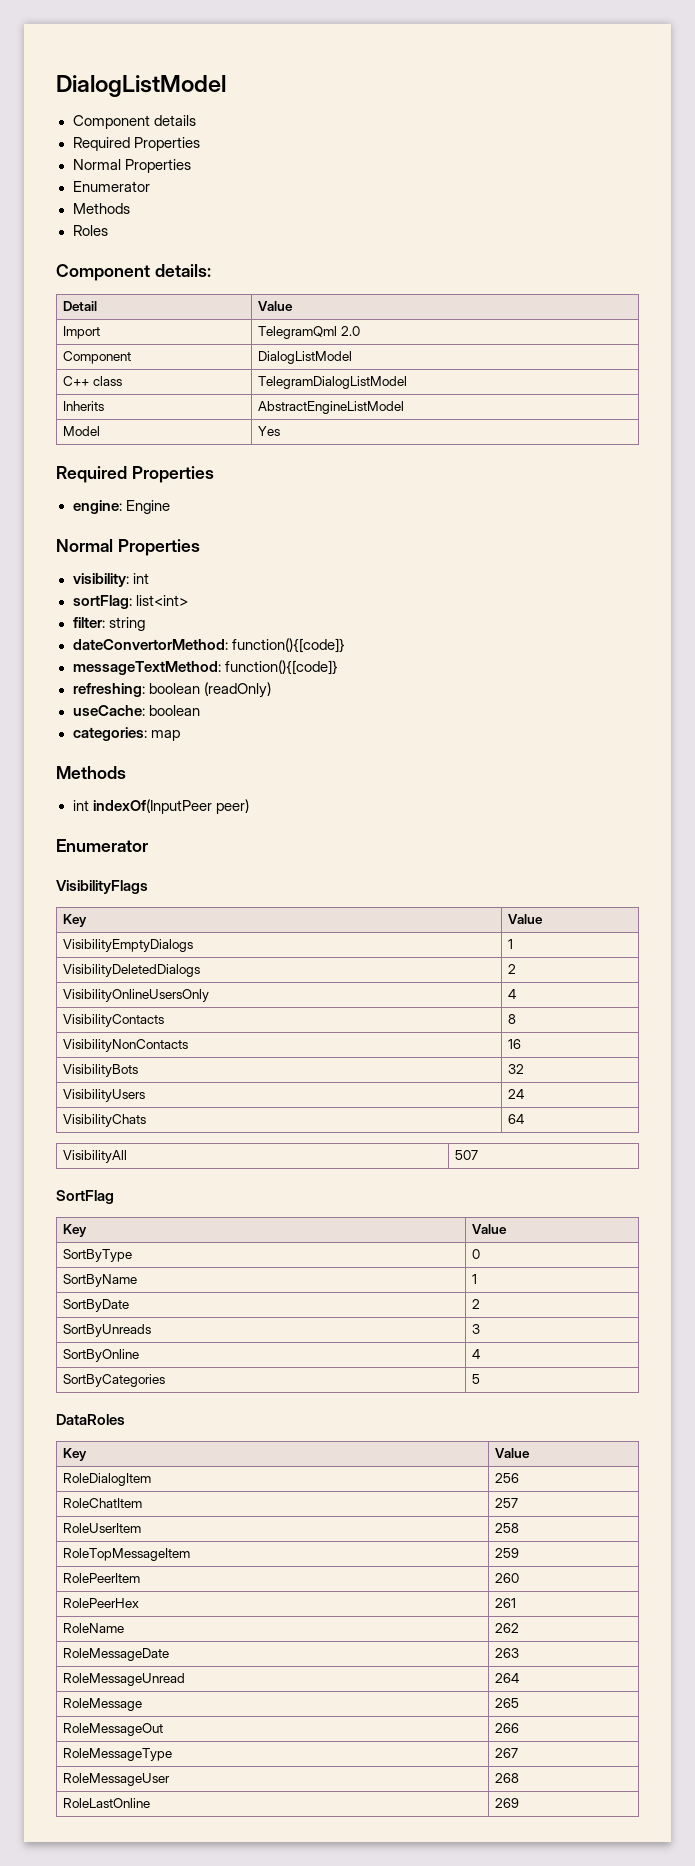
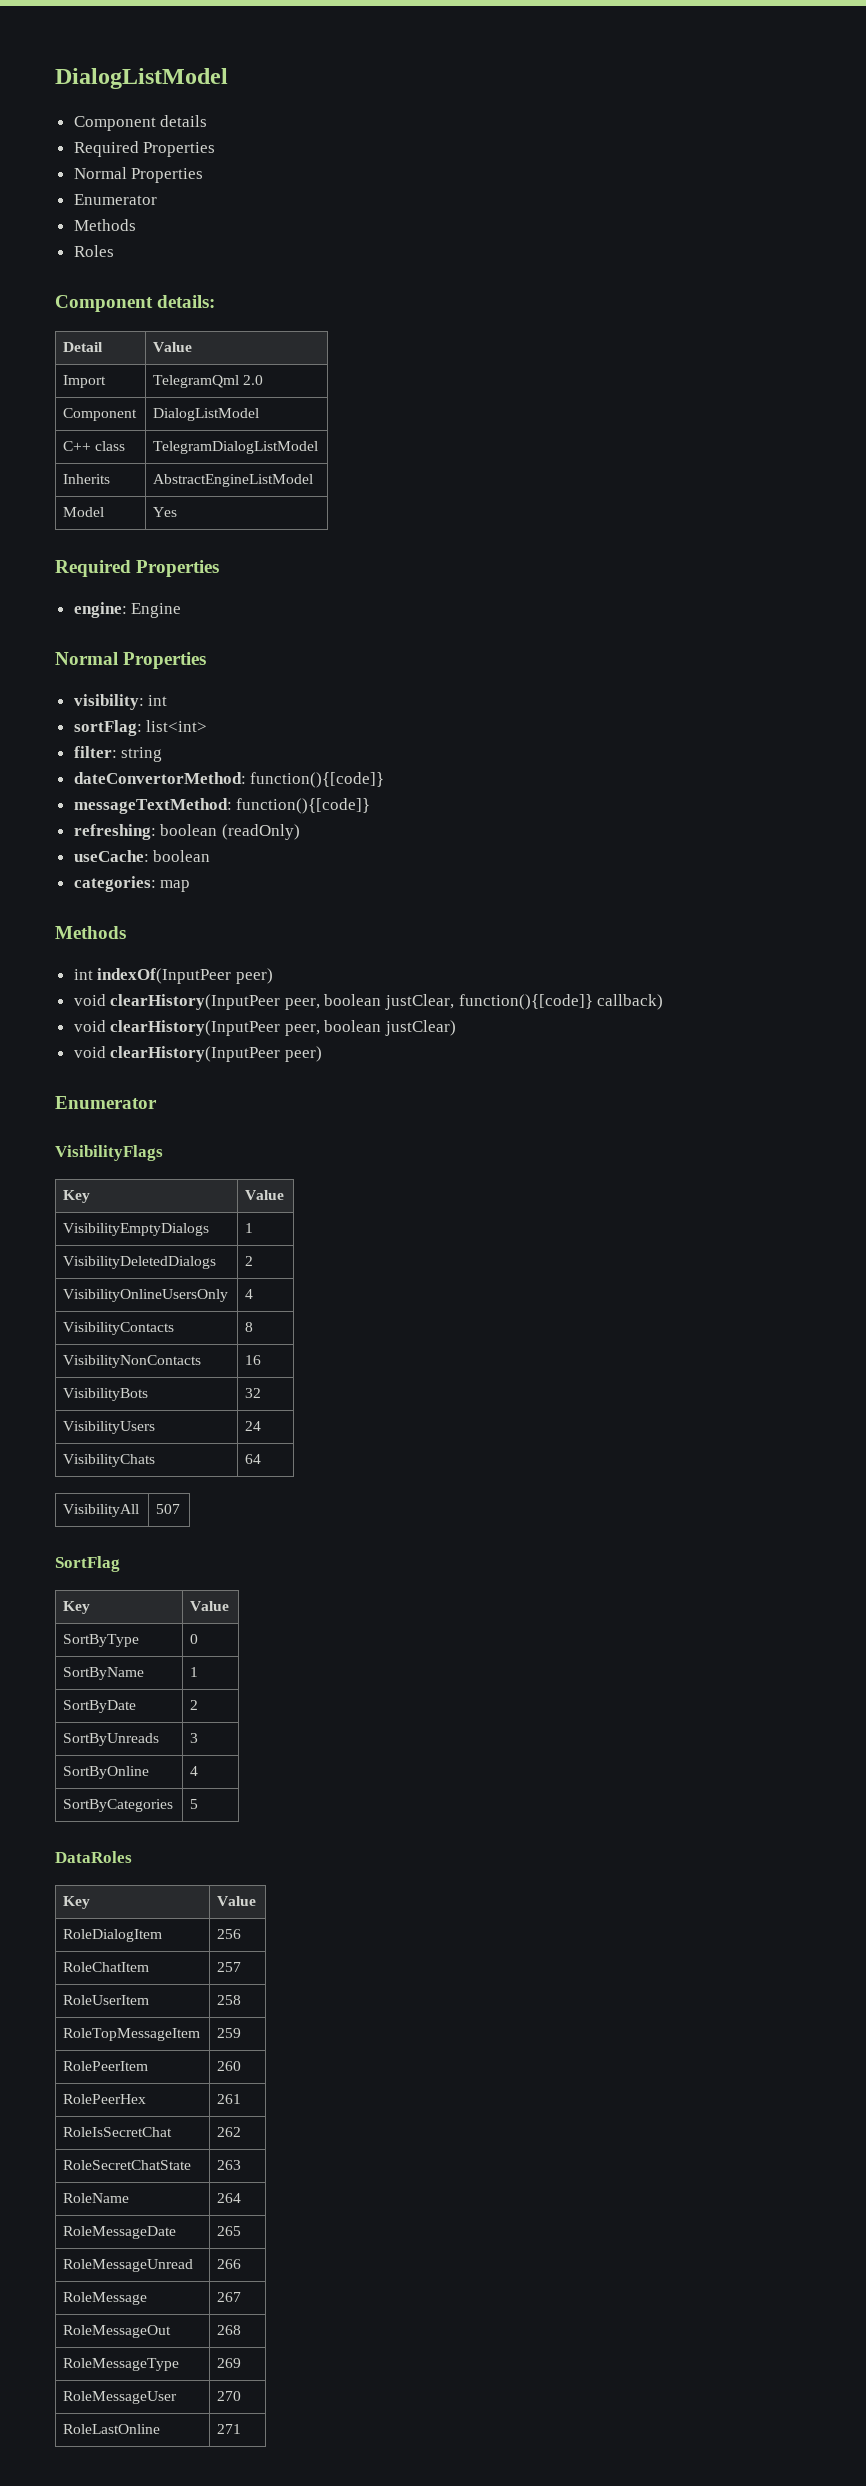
+ void clearHistory(InputPeer peer, boolean justClear, function(){[code]} callback)
+ void clearHistory(InputPeer peer, boolean justClear)
+ void clearHistory(InputPeer peer)
- RoleName | 262
+ RoleIsSecretChat | 262
- RoleMessageDate | 263
+ RoleSecretChatState | 263
- RoleMessageUnread | 264
+ RoleName | 264
- RoleMessage | 265
+ RoleMessageDate | 265
- RoleMessageOut | 266
+ RoleMessageUnread | 266
- RoleMessageType | 267
+ RoleMessage | 267
- RoleMessageUser | 268
+ RoleMessageOut | 268
+ RoleMessageType | 269
+ RoleMessageUser | 270
- RoleLastOnline | 269
+ RoleLastOnline | 271

